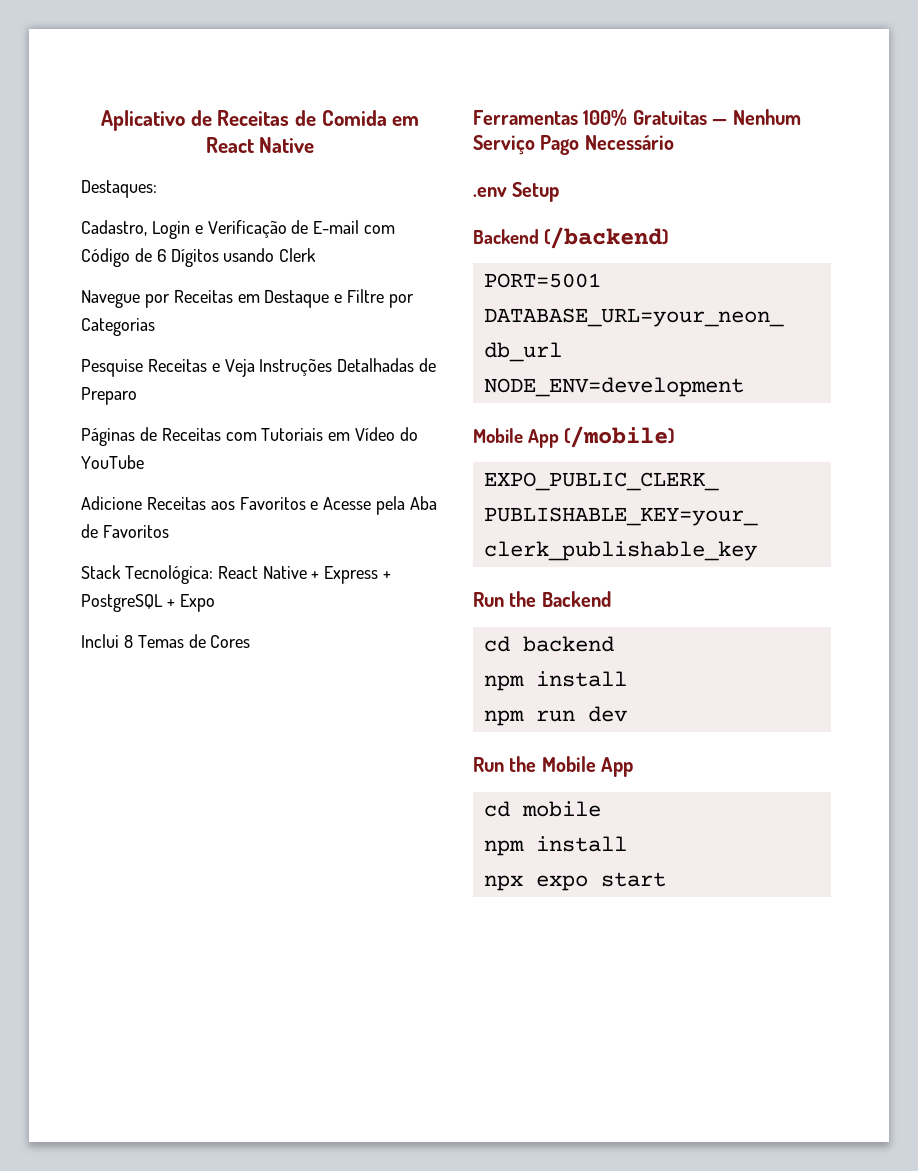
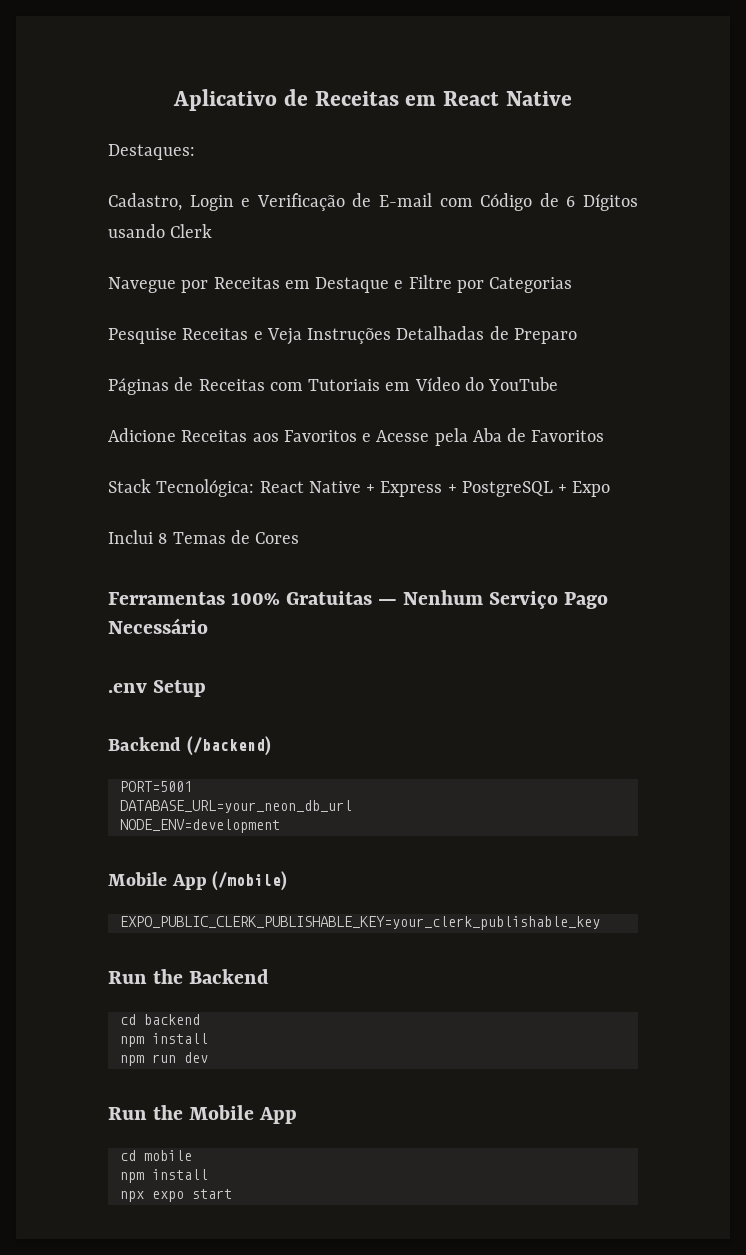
- Aplicativo de Receitas de Comida em React Native
+ Aplicativo de Receitas em React Native

